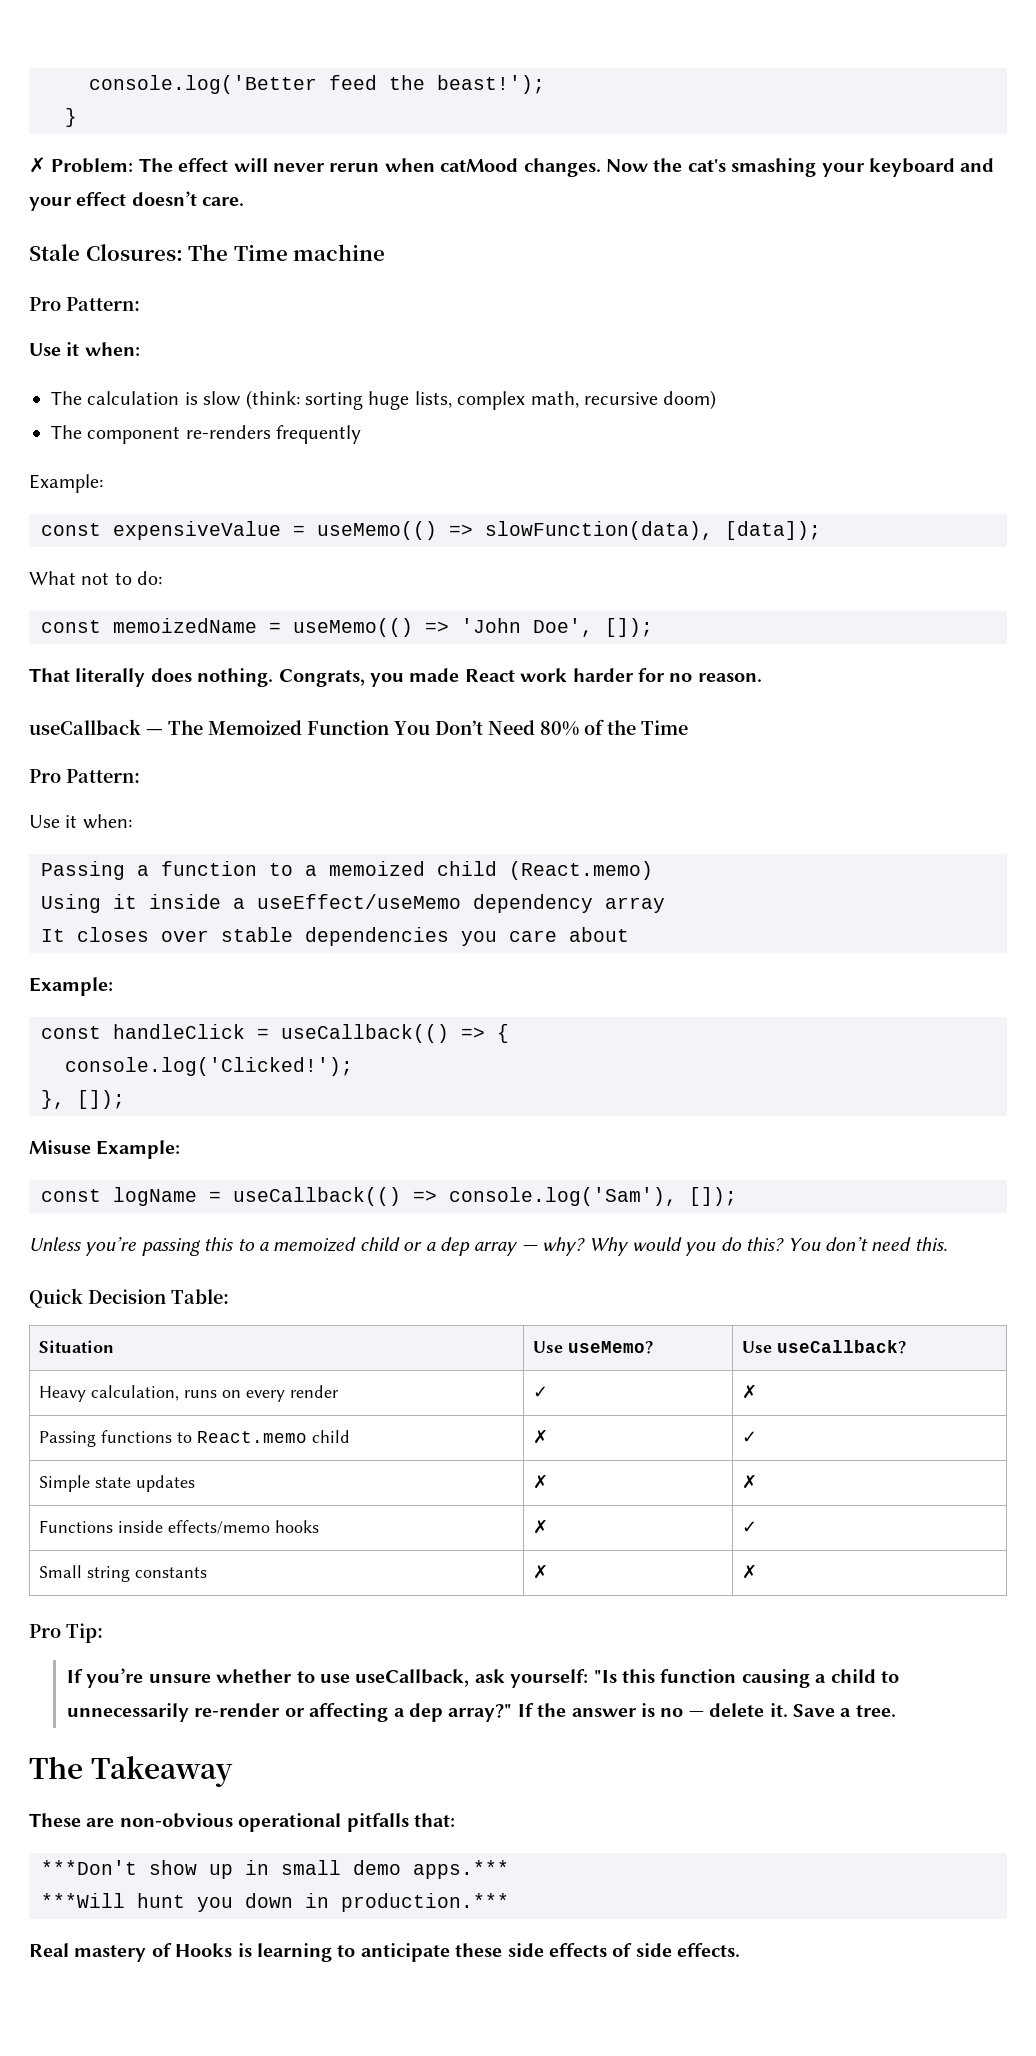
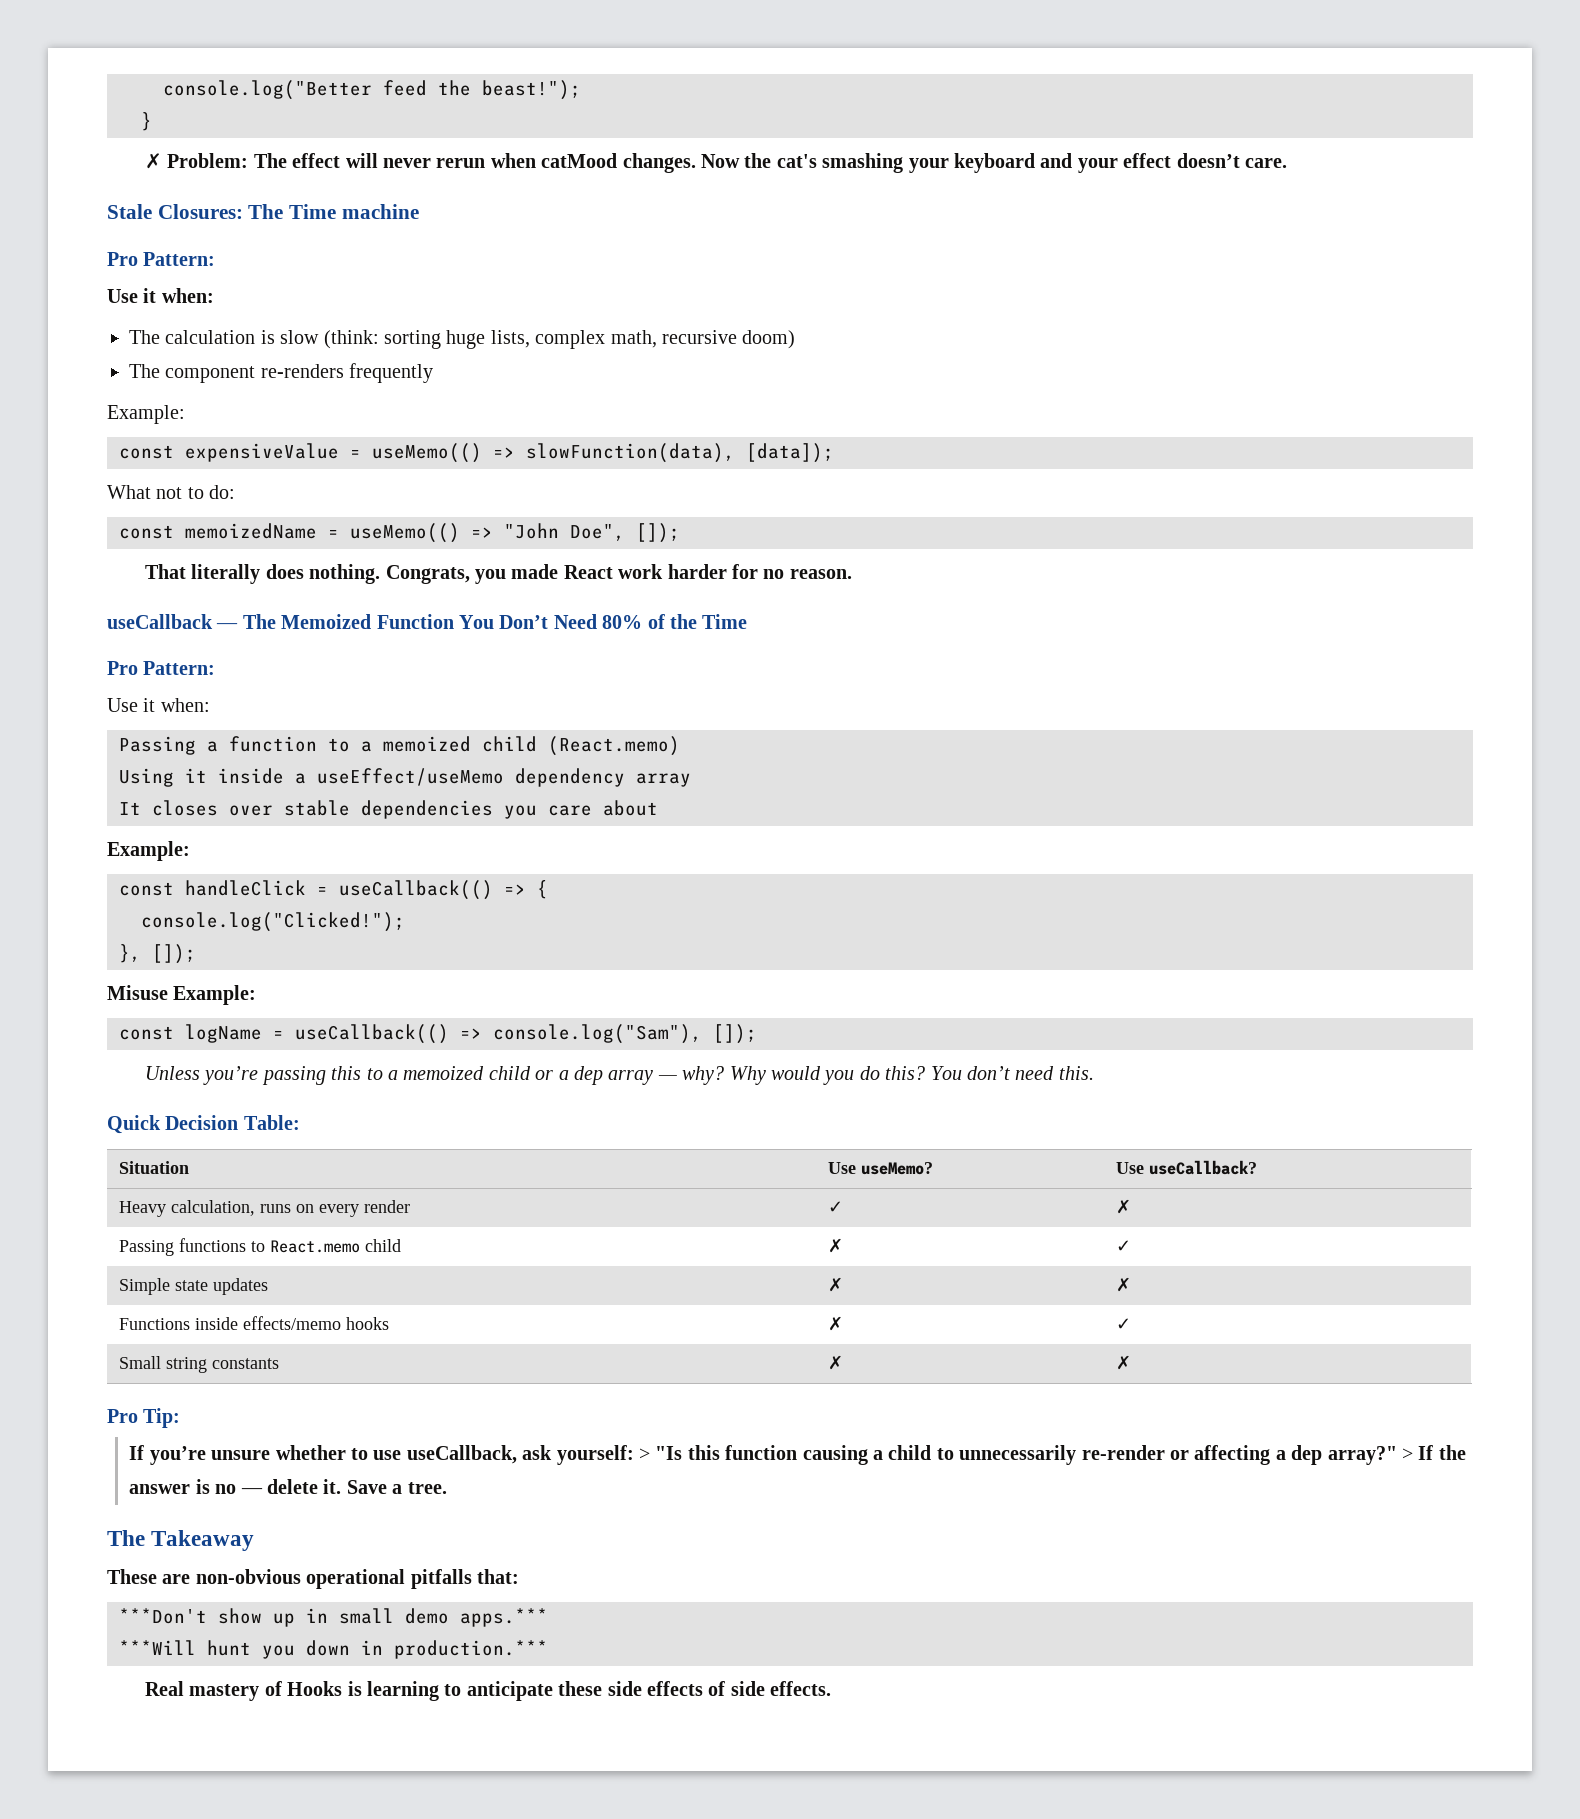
- console.log('Better feed the beast!');
+ console.log("Better feed the beast!");
- const memoizedName = useMemo(() => 'John Doe', []);
+ const memoizedName = useMemo(() => "John Doe", []);
- console.log('Clicked!');
+ console.log("Clicked!");
- const logName = useCallback(() => console.log('Sam'), []);
+ const logName = useCallback(() => console.log("Sam"), []);
- If you’re unsure whether to use useCallback, ask yourself: "Is this function causing a child to unnecessarily re-render or affecting a dep array?"
+ If you’re unsure whether to use useCallback, ask yourself: > "Is this function causing a child to unnecessarily re-render or affecting a dep array?"
- If the answer is no — delete it.
+ > If the answer is no — delete it.

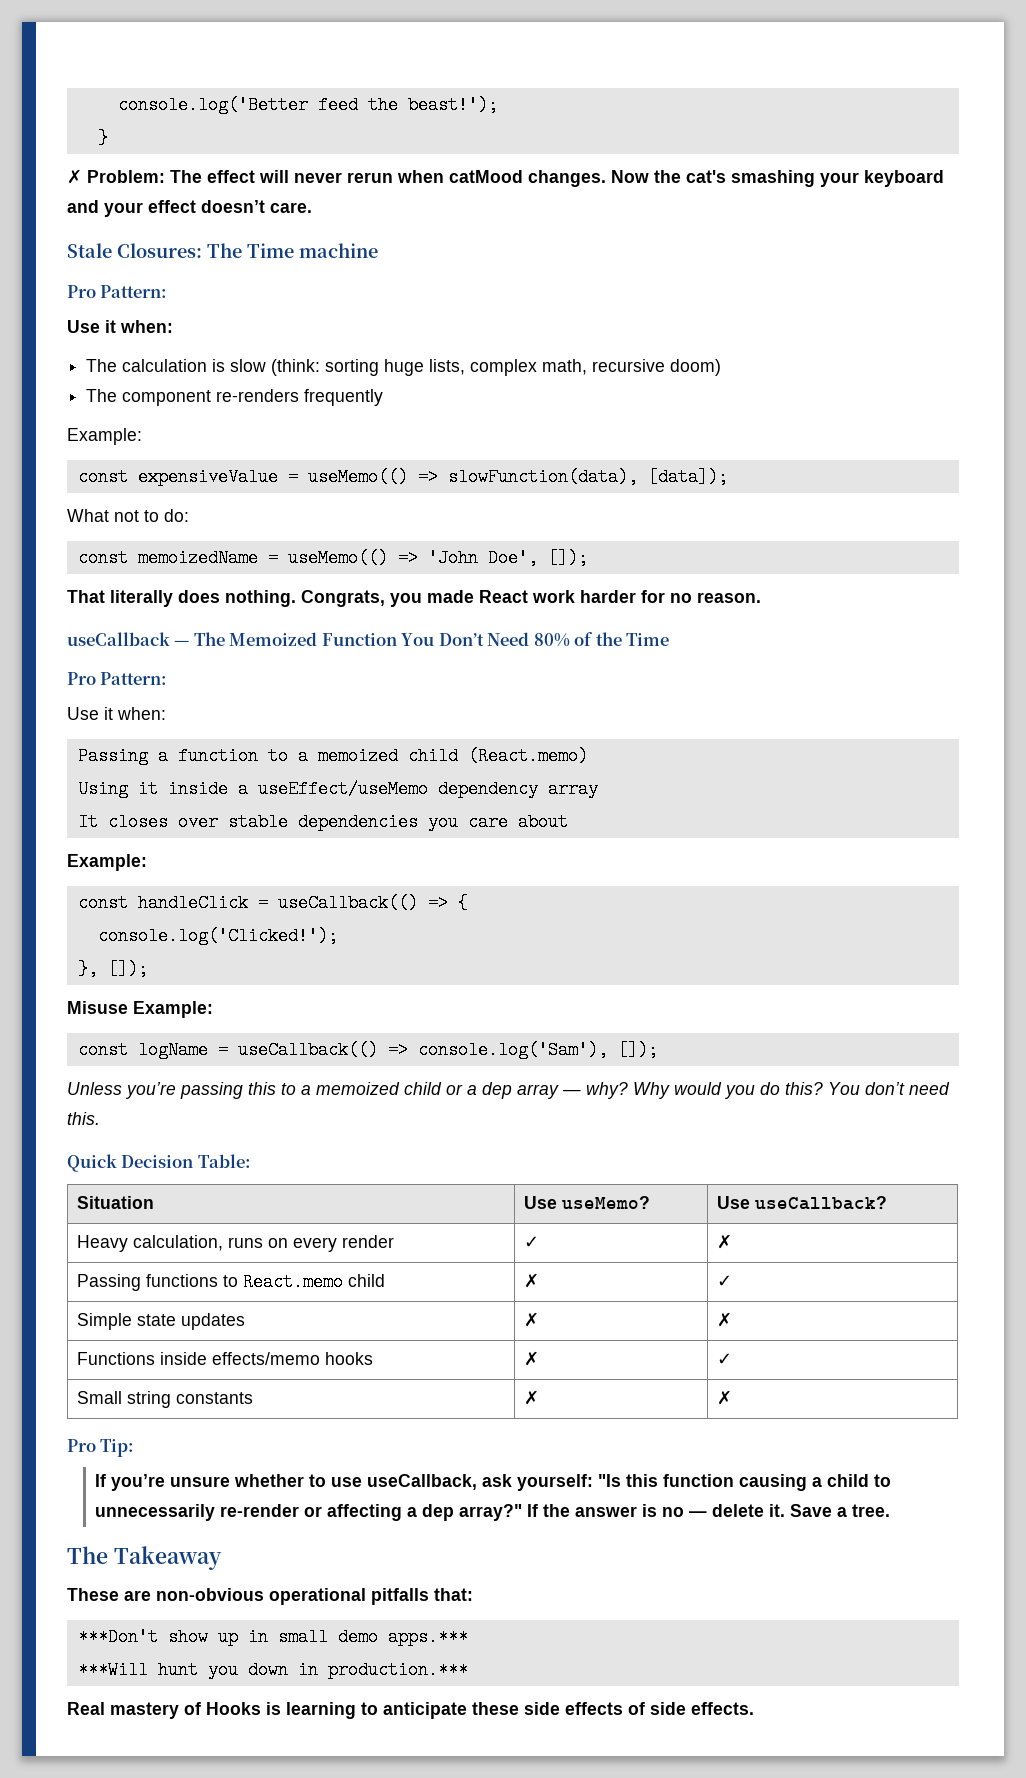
- console.log("Better feed the beast!");
+ console.log('Better feed the beast!');
- const memoizedName = useMemo(() => "John Doe", []);
+ const memoizedName = useMemo(() => 'John Doe', []);
- console.log("Clicked!");
+ console.log('Clicked!');
- const logName = useCallback(() => console.log("Sam"), []);
+ const logName = useCallback(() => console.log('Sam'), []);
- If you’re unsure whether to use useCallback, ask yourself: > "Is this function causing a child to unnecessarily re-render or affecting a dep array?"
+ If you’re unsure whether to use useCallback, ask yourself: "Is this function causing a child to unnecessarily re-render or affecting a dep array?"
- > If the answer is no — delete it.
+ If the answer is no — delete it.

